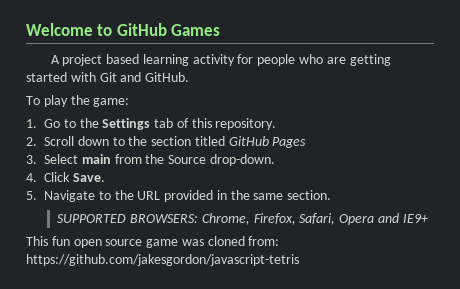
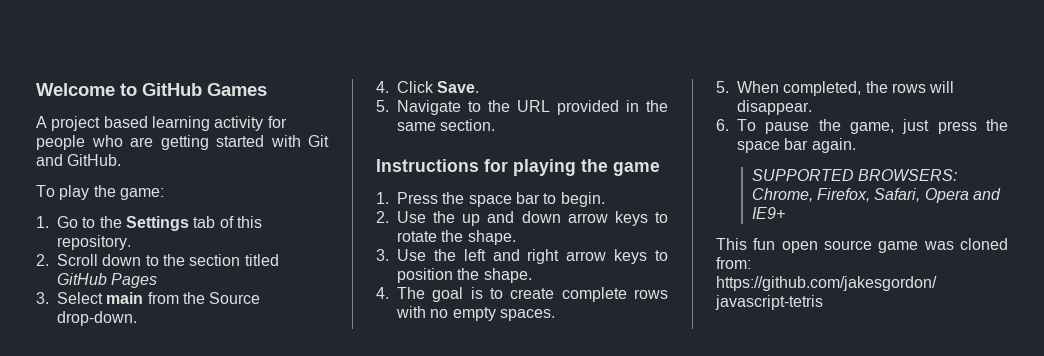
+ Instructions for playing the game
+ 1. Press the space bar to begin.
+ 2. Use the up and down arrow keys to rotate the shape.
+ 3. Use the left and right arrow keys to position the shape.
+ 4. The goal is to create complete rows with no empty spaces.
+ 5. When completed, the rows will disappear.
+ 6. To pause the game, just press the space bar again.

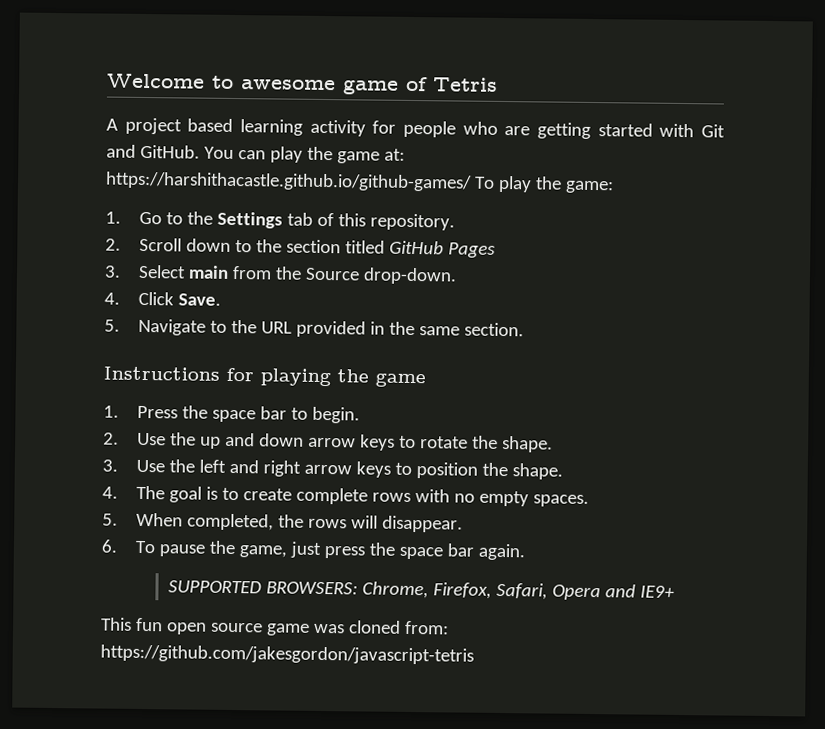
- Welcome to GitHub Games
+ Welcome to awesome game of Tetris
- A project based learning activity for people who are getting started with Git and GitHub.
- To play the game:
+ A project based learning activity for people who are getting started with Git and GitHub. You can play the game at: https://harshithacastle.github.io/github-games/ To play the game:

